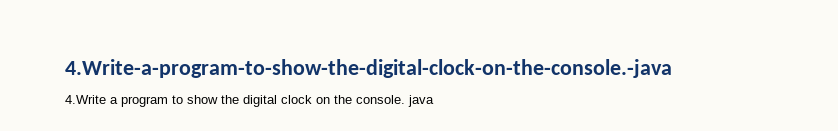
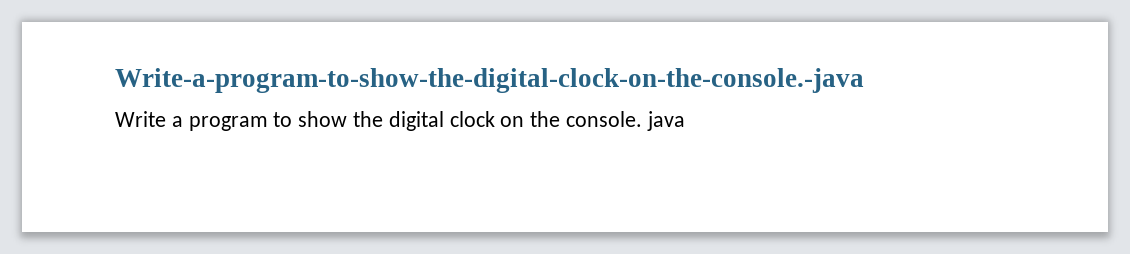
- 4.Write-a-program-to-show-the-digital-clock-on-the-console.-java
- 4.Write a program to show the digital clock on the console. java
+ Write-a-program-to-show-the-digital-clock-on-the-console.-java
+ Write a program to show the digital clock on the console. java

